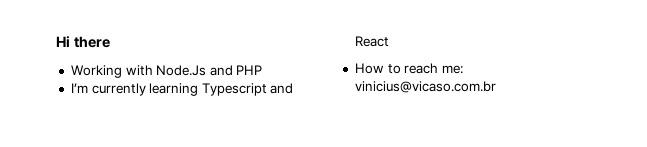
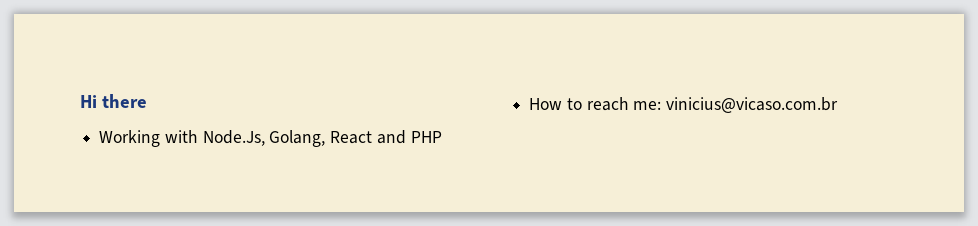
- Working with Node.Js and PHP
+ Working with Node.Js, Golang, React and PHP
- I’m currently learning Typescript and React

